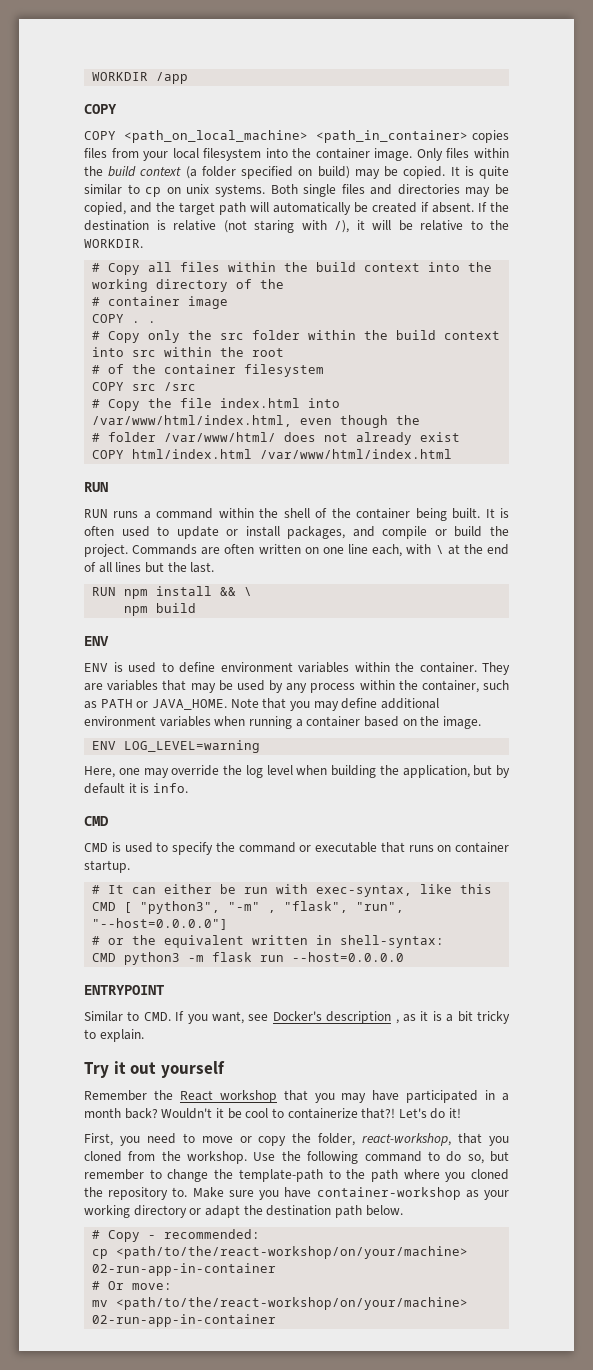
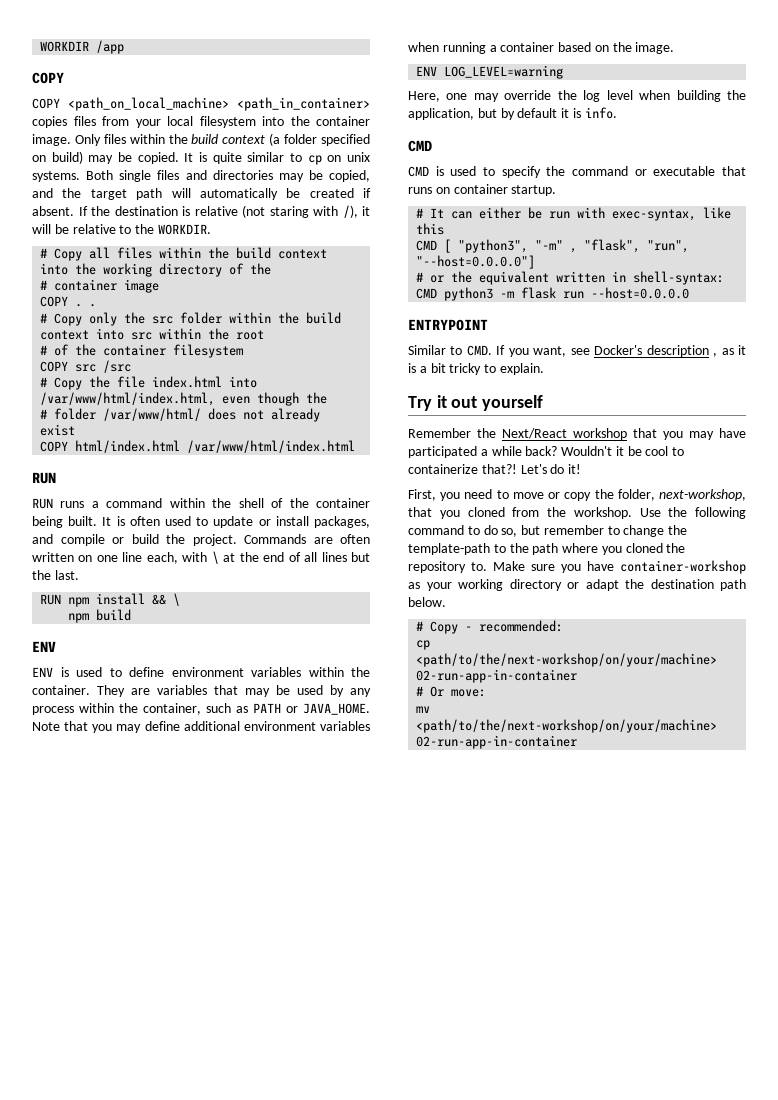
- Remember the React workshop that you may have participated in a month back?
+ Remember the Next/React workshop that you may have participated a while back?
- First, you need to move or copy the folder, react-workshop, that you cloned from the workshop.
+ First, you need to move or copy the folder, next-workshop, that you cloned from the workshop.
- cp <path/to/the/react-workshop/on/your/machine> 02-run-app-in-container
+ cp <path/to/the/next-workshop/on/your/machine> 02-run-app-in-container
- mv <path/to/the/react-workshop/on/your/machine> 02-run-app-in-container
+ mv <path/to/the/next-workshop/on/your/machine> 02-run-app-in-container

